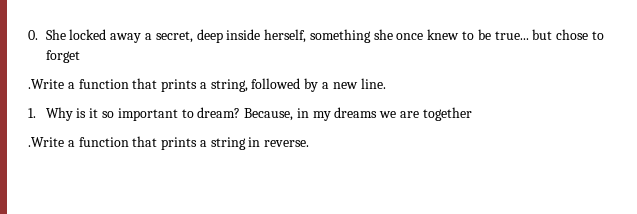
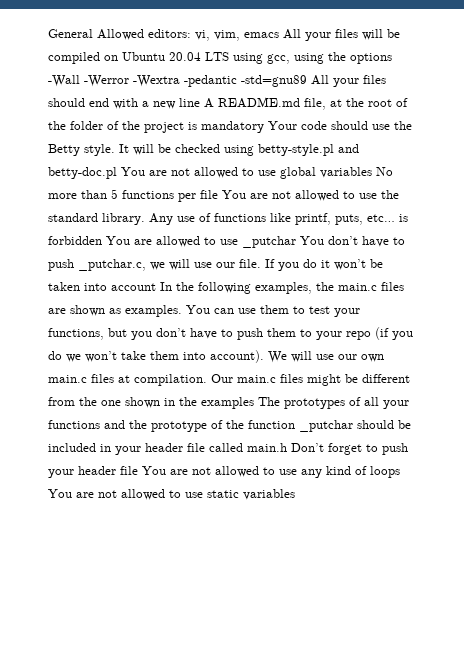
- 0. She locked away a secret, deep inside herself, something she once knew to be true... but chose to forget
- .Write a function that prints a string, followed by a new line.
- 1. Why is it so important to dream? Because, in my dreams we are together
- .Write a function that prints a string in reverse.
+ General Allowed editors: vi, vim, emacs All your files will be compiled on Ubuntu 20.04 LTS using gcc, using the options -Wall -Werror -Wextra -pedantic -std=gnu89 All your files should end with a new line A README.md file, at the root of the folder of the project is mandatory Your code should use the Betty style. It will be checked using betty-style.pl and betty-doc.pl You are not allowed to use global variables No more than 5 functions per file You are not allowed to use the standard library. Any use of functions like printf, puts, etc… is forbidden You are allowed to use _putchar You don’t have to push _putchar.c, we will use our file. If you do it won’t be taken into account In the following examples, the main.c files are shown as examples. You can use them to test your functions, but you don’t have to push them to your repo (if you do we won’t take them into account). We will use our own main.c files at compilation. Our main.c files might be different from the one shown in the examples The prototypes of all your functions and the prototype of the function _putchar should be included in your header file called main.h Don’t forget to push your header file You are not allowed to use any kind of loops You are not allowed to use static variables

